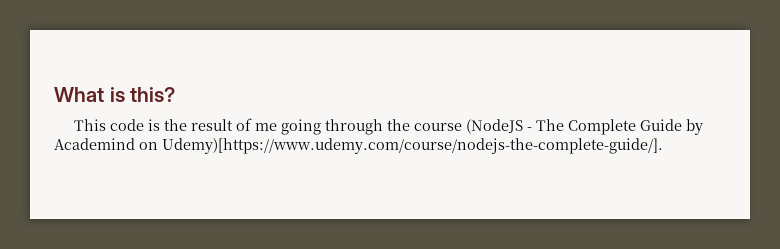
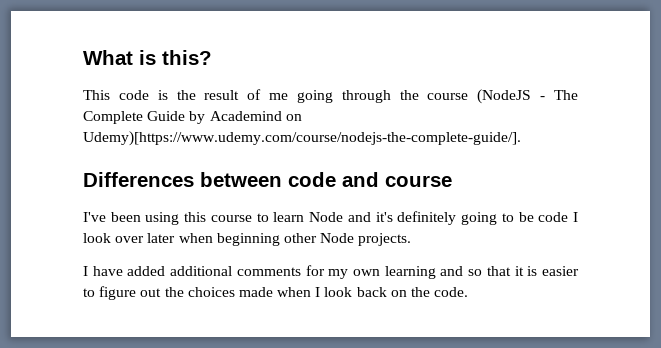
+ Differences between code and course
+ I've been using this course to learn Node and it's definitely going to be code I look over later when beginning other Node projects.
+ I have added additional comments for my own learning and so that it is easier to figure out the choices made when I look back on the code.

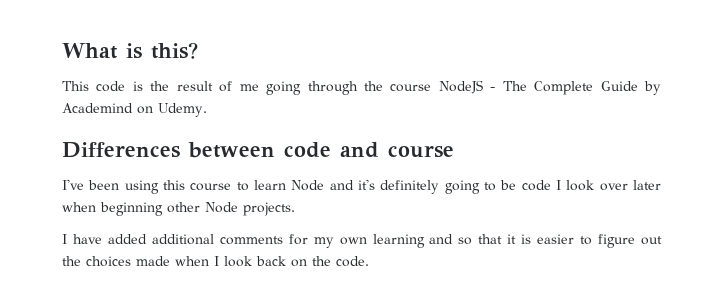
- This code is the result of me going through the course (NodeJS - The Complete Guide by Academind on Udemy)[https://www.udemy.com/course/nodejs-the-complete-guide/].
+ This code is the result of me going through the course NodeJS - The Complete Guide by Academind on Udemy.

